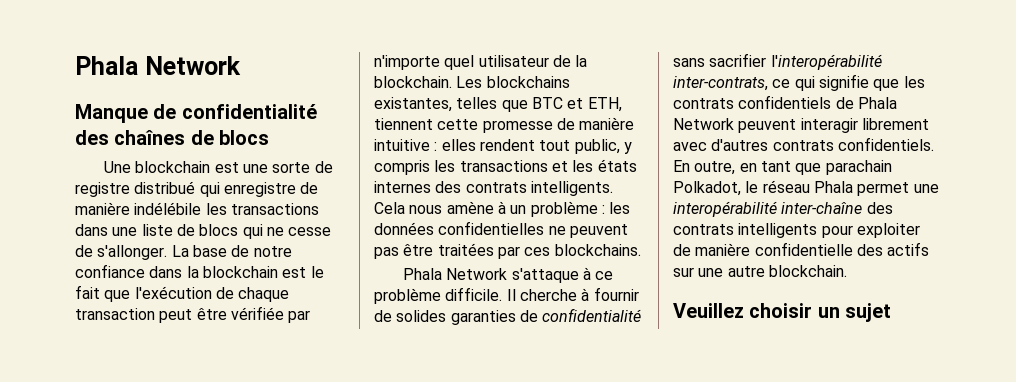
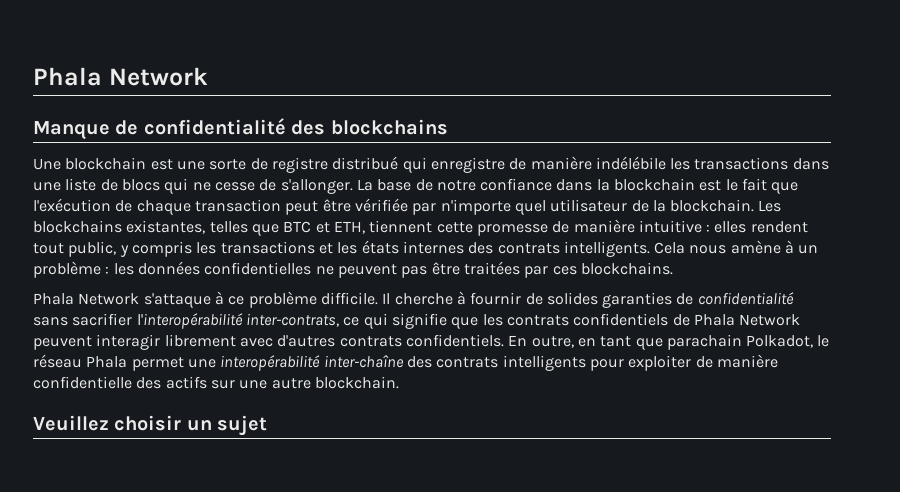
- Manque de confidentialité des chaînes de blocs
+ Manque de confidentialité des blockchains

